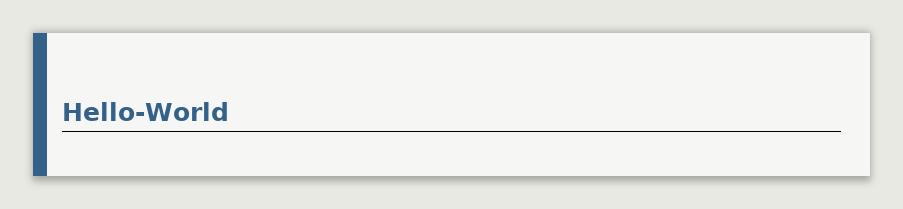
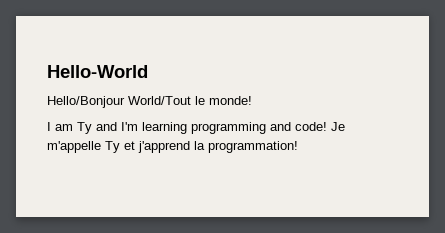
+ Hello/Bonjour World/Tout le monde!
+ I am Ty and I'm learning programming and code! Je m'appelle Ty et j'apprend la programmation!

